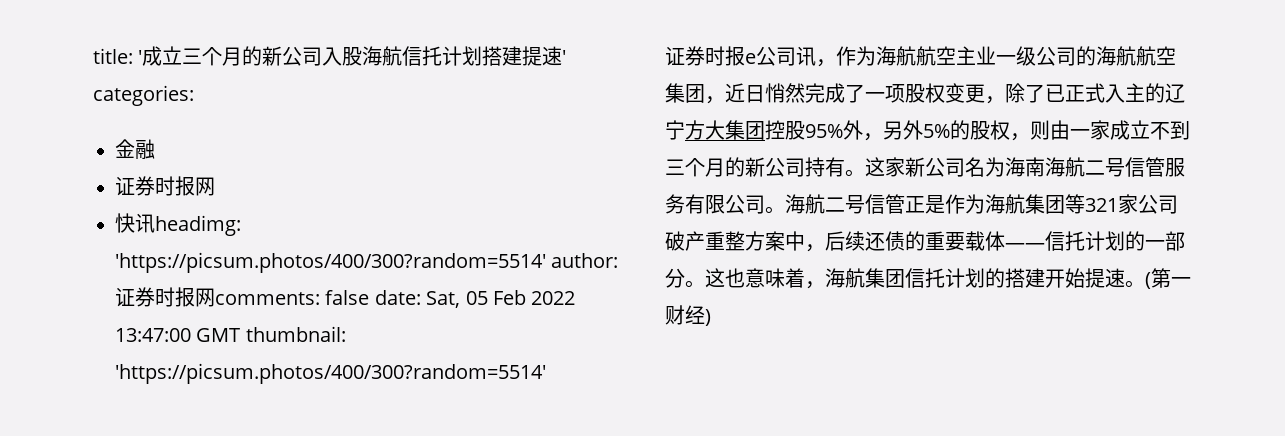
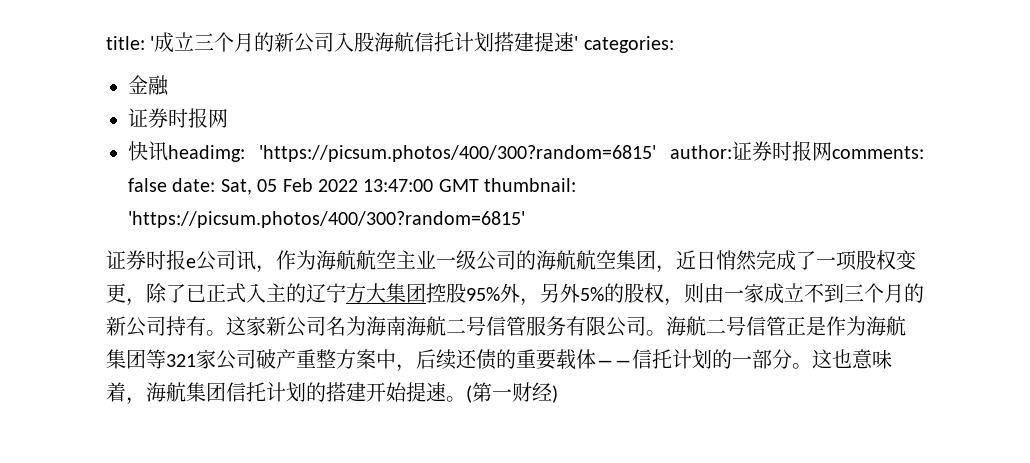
- 快讯headimg: 'https://picsum.photos/400/300?random=5514' author:证券时报网comments: false date: Sat, 05 Feb 2022 13:47:00 GMT thumbnail: 'https://picsum.photos/400/300?random=5514'
+ 快讯headimg: 'https://picsum.photos/400/300?random=6815' author:证券时报网comments: false date: Sat, 05 Feb 2022 13:47:00 GMT thumbnail: 'https://picsum.photos/400/300?random=6815'

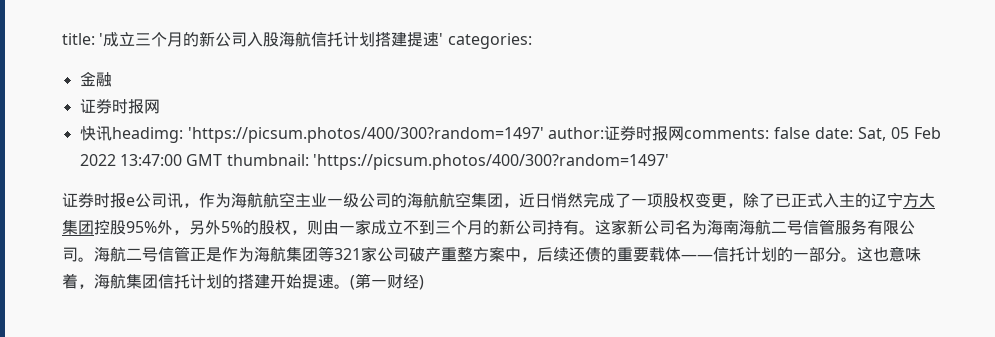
- 快讯headimg: 'https://picsum.photos/400/300?random=6815' author:证券时报网comments: false date: Sat, 05 Feb 2022 13:47:00 GMT thumbnail: 'https://picsum.photos/400/300?random=6815'
+ 快讯headimg: 'https://picsum.photos/400/300?random=1497' author:证券时报网comments: false date: Sat, 05 Feb 2022 13:47:00 GMT thumbnail: 'https://picsum.photos/400/300?random=1497'

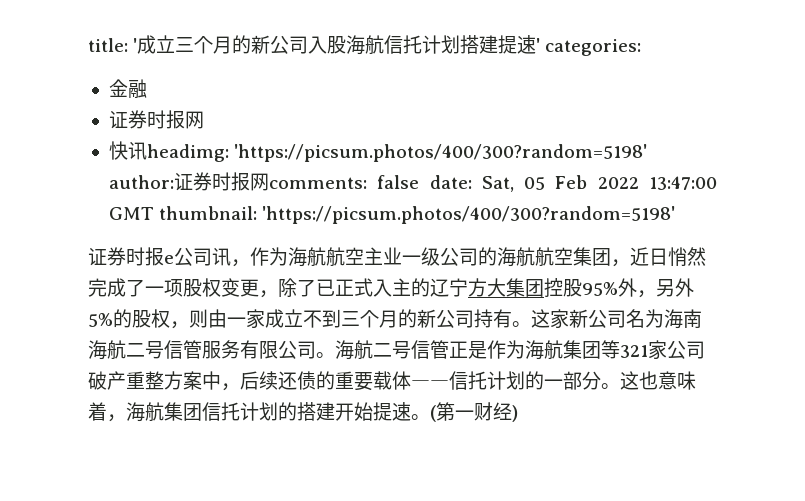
- 快讯headimg: 'https://picsum.photos/400/300?random=1497' author:证券时报网comments: false date: Sat, 05 Feb 2022 13:47:00 GMT thumbnail: 'https://picsum.photos/400/300?random=1497'
+ 快讯headimg: 'https://picsum.photos/400/300?random=5198' author:证券时报网comments: false date: Sat, 05 Feb 2022 13:47:00 GMT thumbnail: 'https://picsum.photos/400/300?random=5198'

